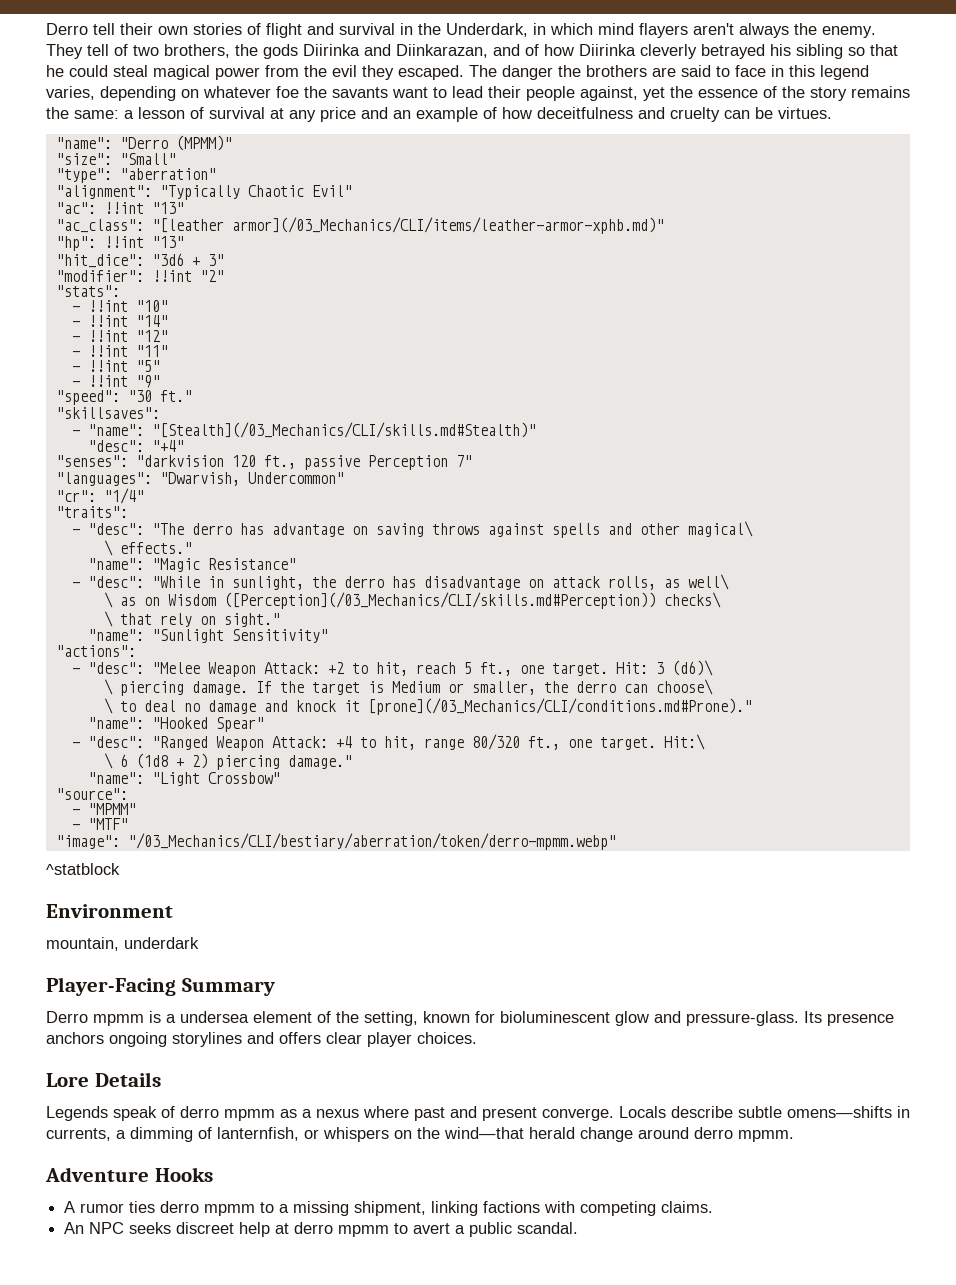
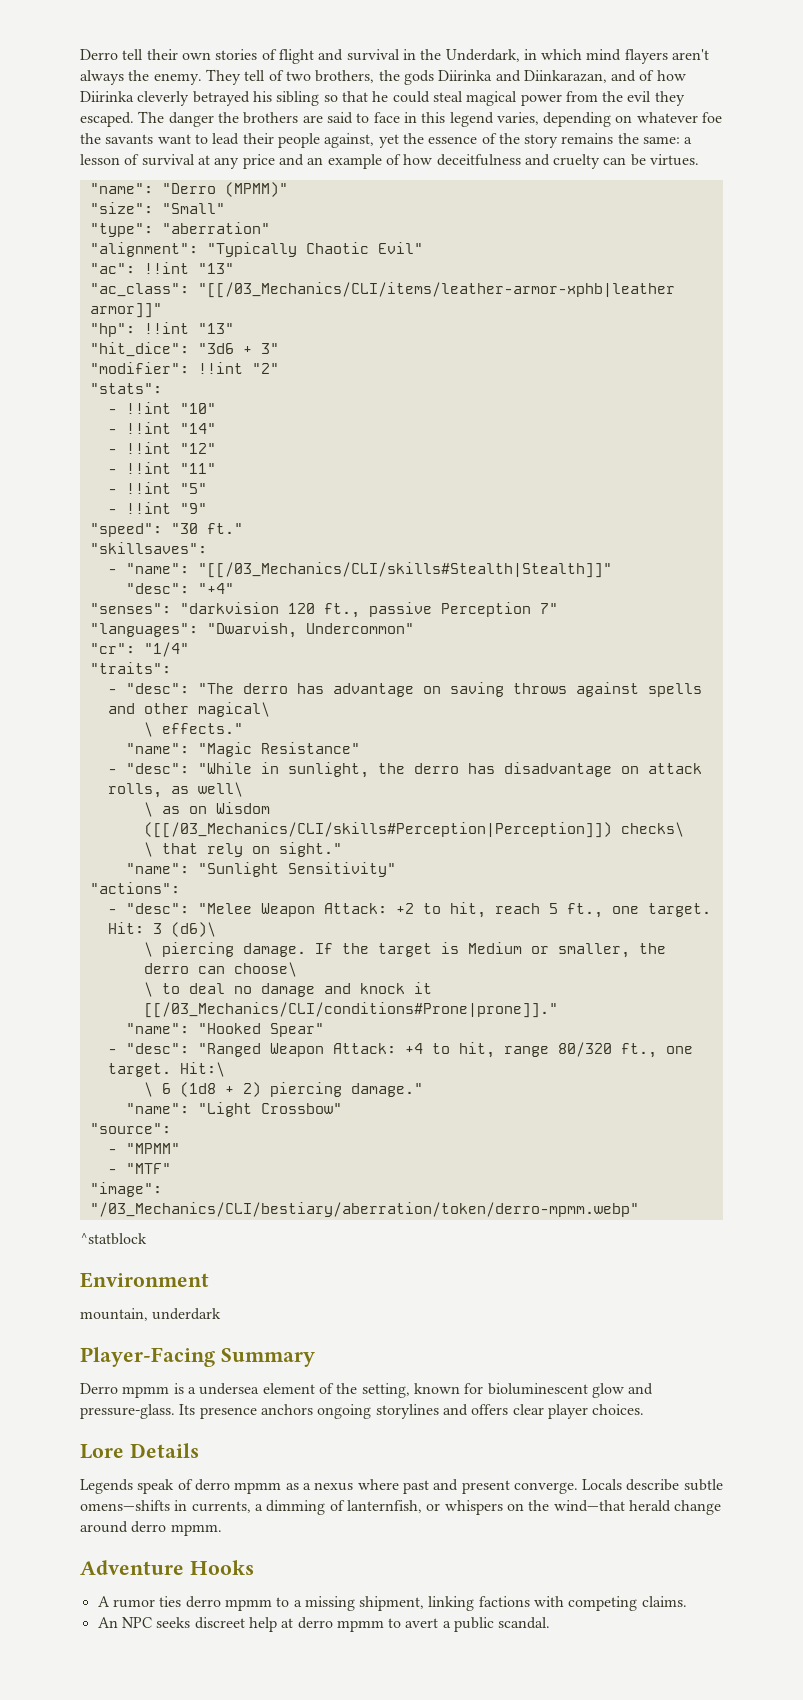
- "ac_class": "[leather armor](/03_Mechanics/CLI/items/leather-armor-xphb.md)"
+ "ac_class": "[[/03_Mechanics/CLI/items/leather-armor-xphb|leather armor]]"
- - "name": "[Stealth](/03_Mechanics/CLI/skills.md#Stealth)"
+ - "name": "[[/03_Mechanics/CLI/skills#Stealth|Stealth]]"
- \ as on Wisdom ([Perception](/03_Mechanics/CLI/skills.md#Perception)) checks\
+ \ as on Wisdom ([[/03_Mechanics/CLI/skills#Perception|Perception]]) checks\
- \ to deal no damage and knock it [prone](/03_Mechanics/CLI/conditions.md#Prone)."
+ \ to deal no damage and knock it [[/03_Mechanics/CLI/conditions#Prone|prone]]."

